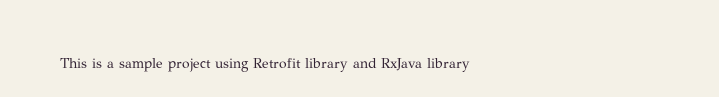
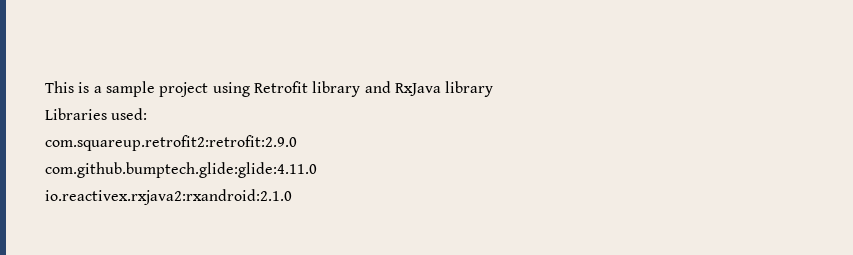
+ Libraries used:
+ com.squareup.retrofit2:retrofit:2.9.0
+ com.github.bumptech.glide:glide:4.11.0
+ io.reactivex.rxjava2:rxandroid:2.1.0

